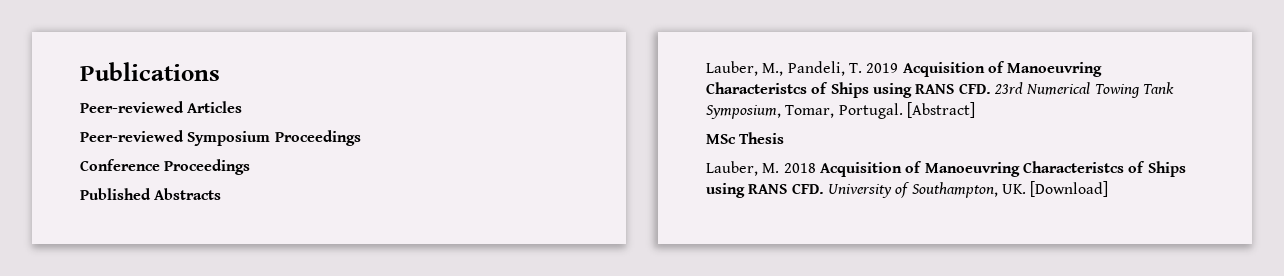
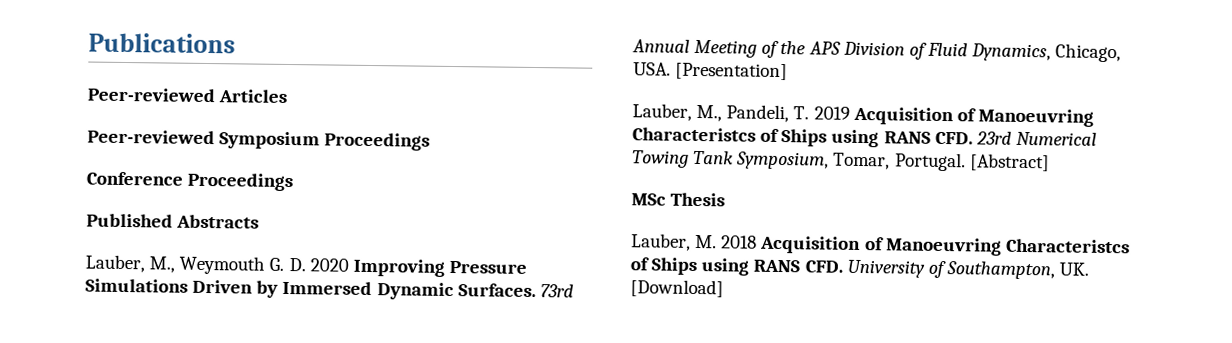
+ Lauber, M., Weymouth G. D. 2020 Improving Pressure Simulations Driven by Immersed Dynamic Surfaces. 73rd Annual Meeting of the APS Division of Fluid Dynamics, Chicago, USA. [Presentation]

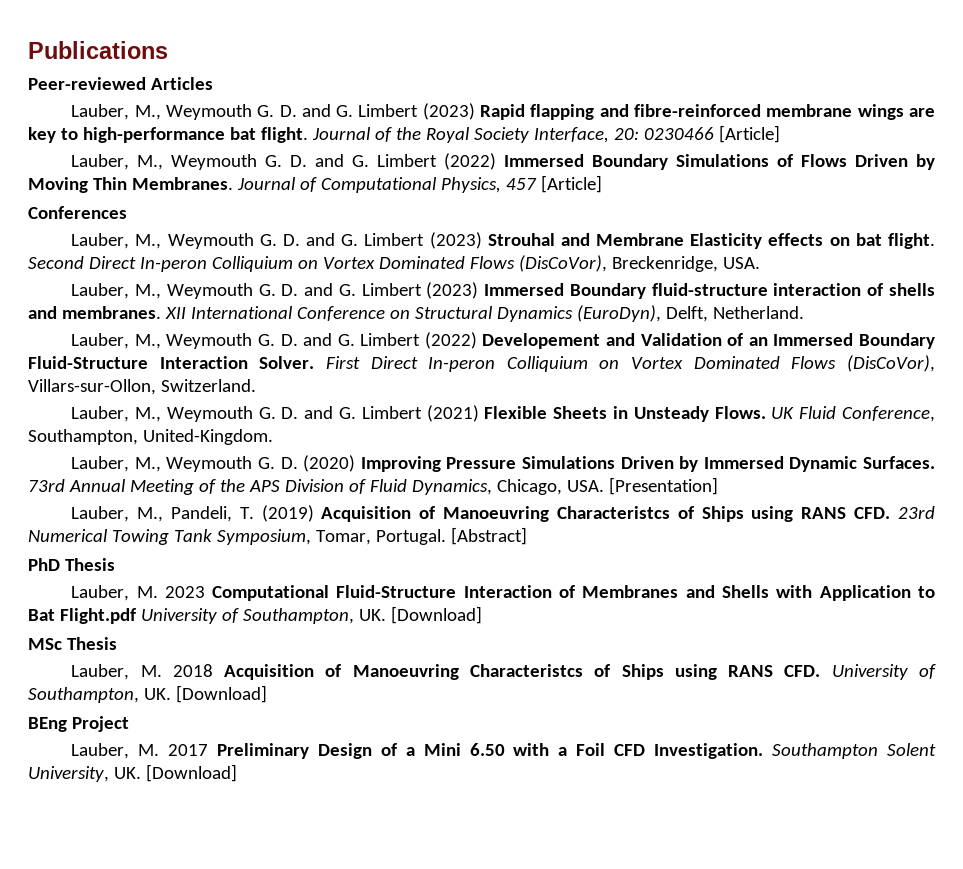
- Peer-reviewed Symposium Proceedings
- Conference Proceedings
- Published Abstracts
- Lauber, M., Weymouth G. D. 2020 Improving Pressure Simulations Driven by Immersed Dynamic Surfaces.
+ Lauber, M., Weymouth G. D. and G. Limbert (2023) Rapid flapping and fibre-reinforced membrane wings are key to high-performance bat flight. Journal of the Royal Society Interface, 20: 0230466 [Article]
+ Lauber, M., Weymouth G. D. and G. Limbert (2022) Immersed Boundary Simulations of Flows Driven by Moving Thin Membranes. Journal of Computational Physics, 457 [Article]
+ Conferences
+ Lauber, M., Weymouth G. D. and G. Limbert (2023) Strouhal and Membrane Elasticity effects on bat flight. Second Direct In-peron Colliquium on Vortex Dominated Flows (DisCoVor), Breckenridge, USA.
+ Lauber, M., Weymouth G. D. and G. Limbert (2023) Immersed Boundary fluid-structure interaction of shells and membranes. XII International Conference on Structural Dynamics (EuroDyn), Delft, Netherland.
+ Lauber, M., Weymouth G. D. and G. Limbert (2022) Developement and Validation of an Immersed Boundary Fluid-Structure Interaction Solver. First Direct In-peron Colliquium on Vortex Dominated Flows (DisCoVor), Villars-sur-Ollon, Switzerland.
+ Lauber, M., Weymouth G. D. and G. Limbert (2021) Flexible Sheets in Unsteady Flows. UK Fluid Conference, Southampton, United-Kingdom.
+ Lauber, M., Weymouth G. D. (2020) Improving Pressure Simulations Driven by Immersed Dynamic Surfaces.
- Lauber, M., Pandeli, T. 2019 Acquisition of Manoeuvring Characteristcs of Ships using RANS CFD. 23rd Numerical Towing Tank Symposium, Tomar, Portugal.
+ Lauber, M., Pandeli, T. (2019) Acquisition of Manoeuvring Characteristcs of Ships using RANS CFD. 23rd Numerical Towing Tank Symposium, Tomar, Portugal.
+ PhD Thesis
+ Lauber, M. 2023 Computational Fluid-Structure Interaction of Membranes and Shells with Application to Bat Flight.pdf University of Southampton, UK. [Download]
+ BEng Project
+ Lauber, M. 2017 Preliminary Design of a Mini 6.50 with a Foil CFD Investigation. Southampton Solent University, UK. [Download]

